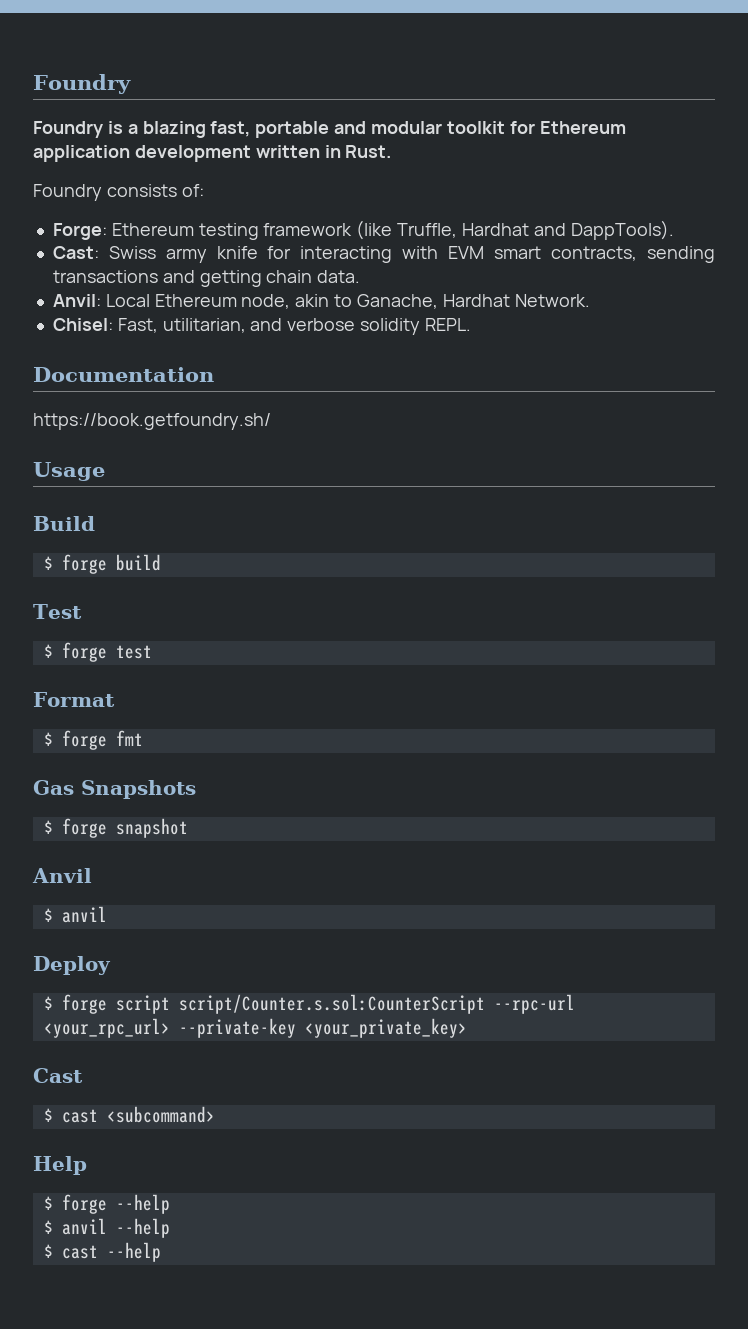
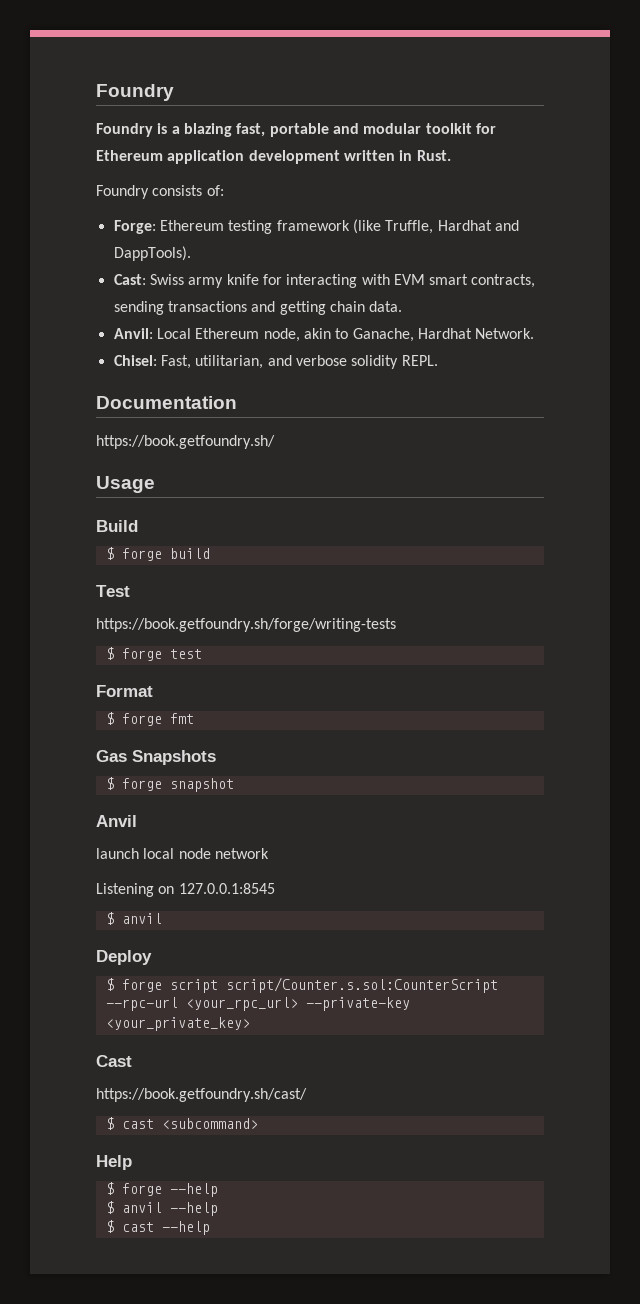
+ https://book.getfoundry.sh/forge/writing-tests
+ launch local node network
+ Listening on 127.0.0.1:8545
+ https://book.getfoundry.sh/cast/

